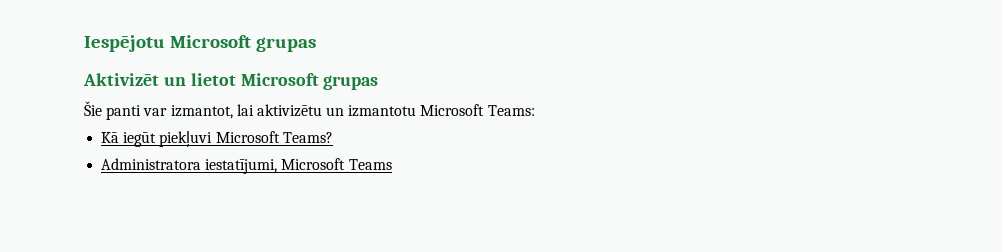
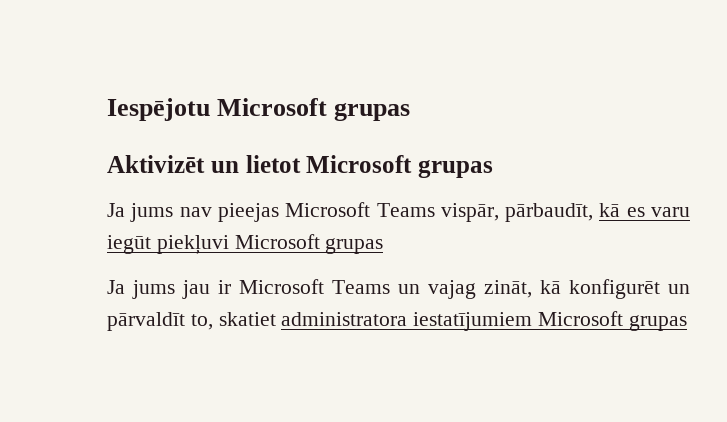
- Šie panti var izmantot, lai aktivizētu un izmantotu Microsoft Teams:
- Kā iegūt piekļuvi Microsoft Teams?
- Administratora iestatījumi, Microsoft Teams
+ Ja jums nav pieejas Microsoft Teams vispār, pārbaudīt, kā es varu iegūt piekļuvi Microsoft grupas
+ Ja jums jau ir Microsoft Teams un vajag zināt, kā konfigurēt un pārvaldīt to, skatiet administratora iestatījumiem Microsoft grupas

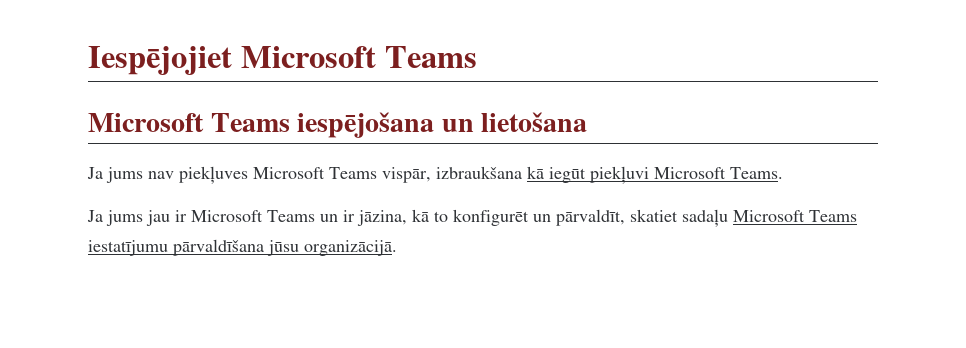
- Iespējotu Microsoft grupas
- Aktivizēt un lietot Microsoft grupas
+ Iespējojiet Microsoft Teams
+ Microsoft Teams iespējošana un lietošana
- Ja jums nav pieejas Microsoft Teams vispār, pārbaudīt, kā es varu iegūt piekļuvi Microsoft grupas
+ Ja jums nav piekļuves Microsoft Teams vispār, izbraukšana kā iegūt piekļuvi Microsoft Teams.
- Ja jums jau ir Microsoft Teams un vajag zināt, kā konfigurēt un pārvaldīt to, skatiet administratora iestatījumiem Microsoft grupas
+ Ja jums jau ir Microsoft Teams un ir jāzina, kā to konfigurēt un pārvaldīt, skatiet sadaļu Microsoft Teams iestatījumu pārvaldīšana jūsu organizācijā.

